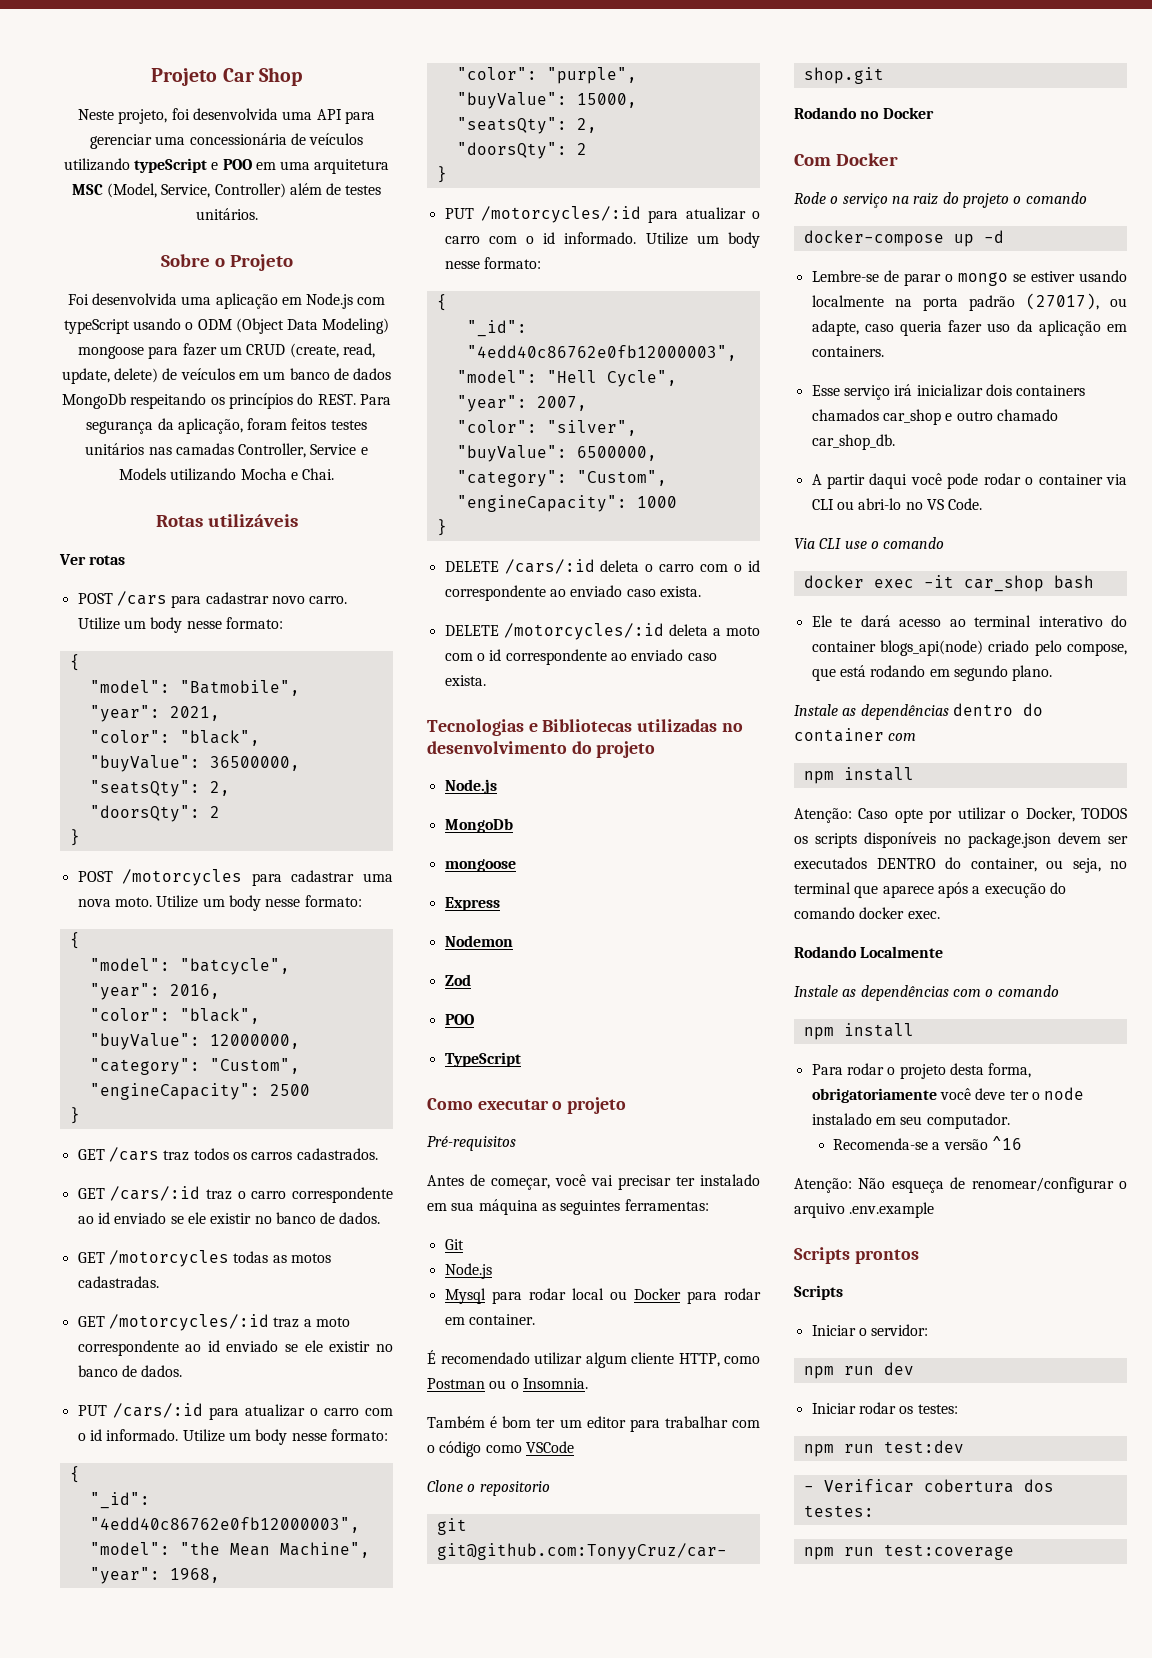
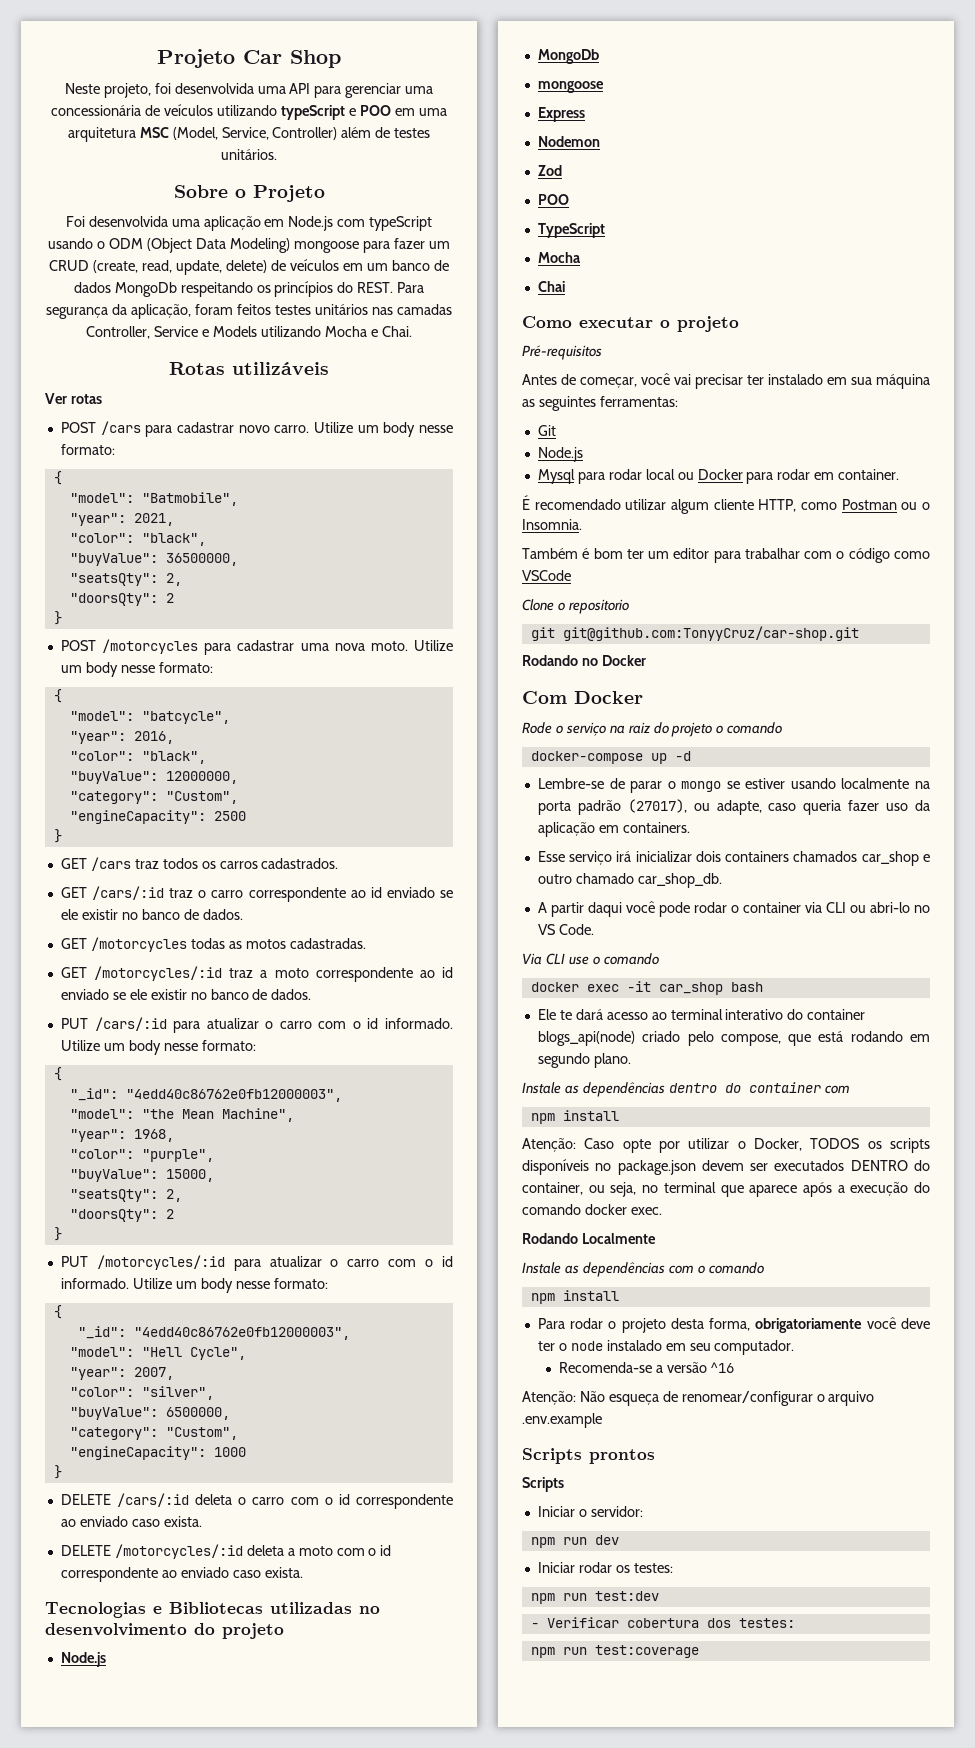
  TypeScript
+ Mocha
+ Chai

